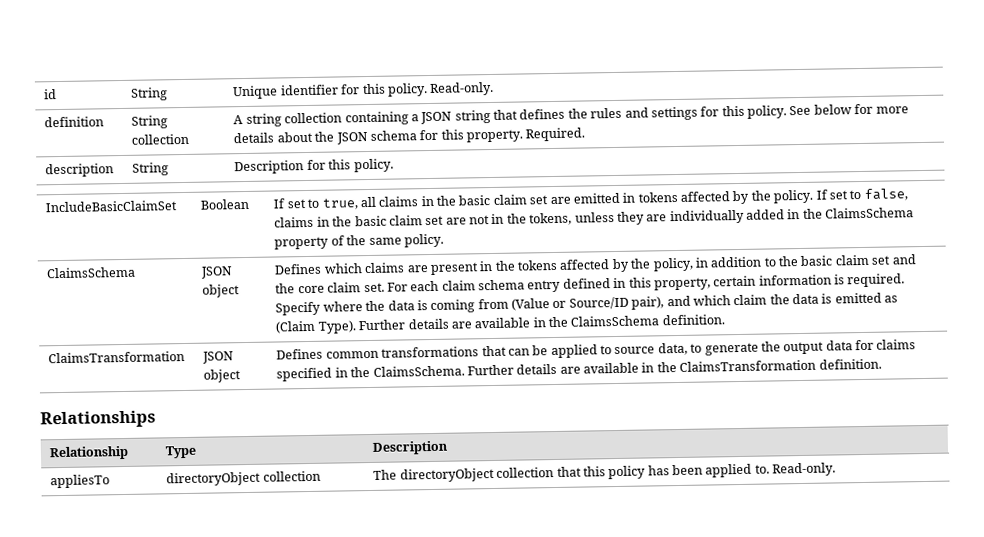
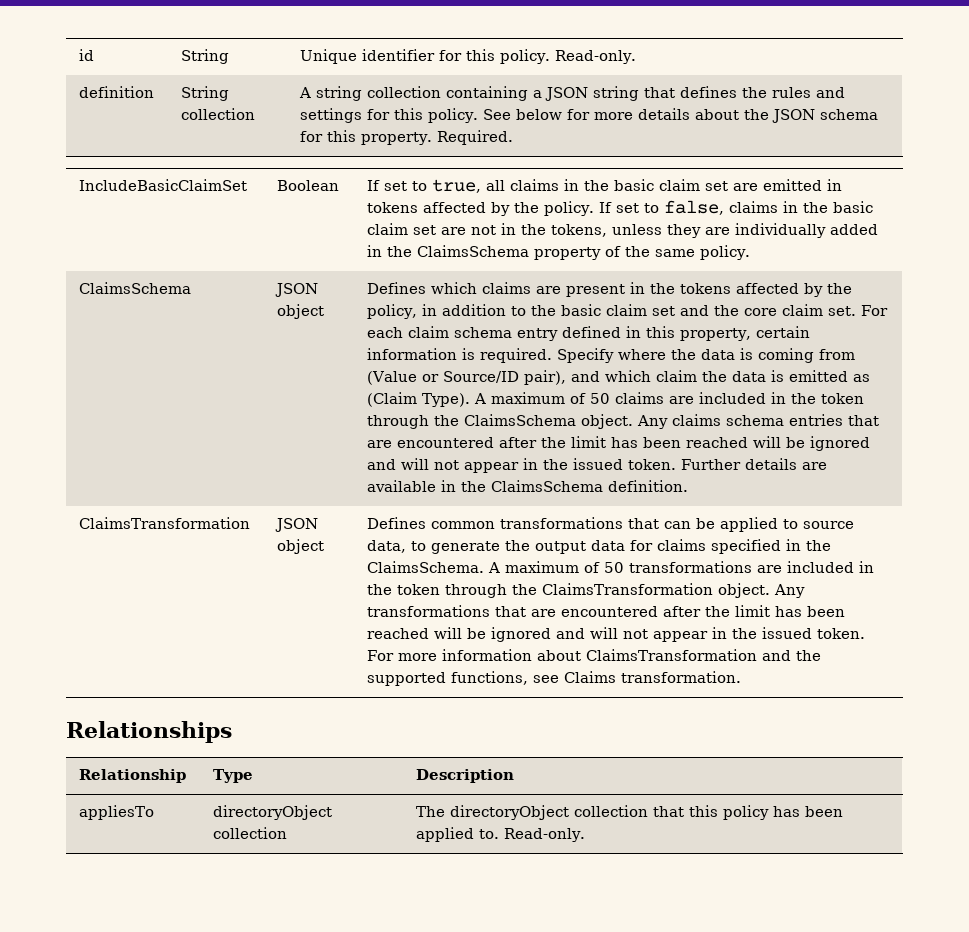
- description | String | Description for this policy.
+ A maximum of 50 claims are included in the token through the ClaimsSchema object. Any claims schema entries that are encountered after the limit has been reached will be ignored and will not appear in the issued token.
- Further details are available in the ClaimsTransformation definition.
+ A maximum of 50 transformations are included in the token through the ClaimsTransformation object. Any transformations that are encountered after the limit has been reached will be ignored and will not appear in the issued token. For more information about ClaimsTransformation and the supported functions, see Claims transformation.

